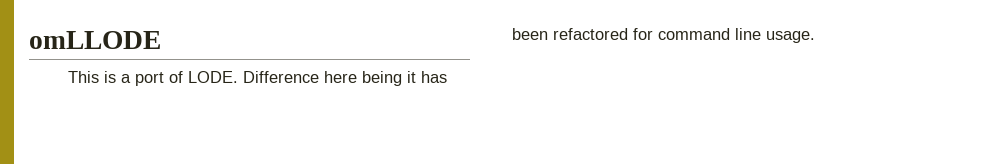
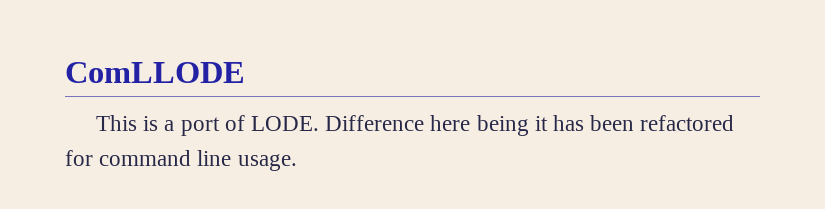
- omLLODE
+ ComLLODE

